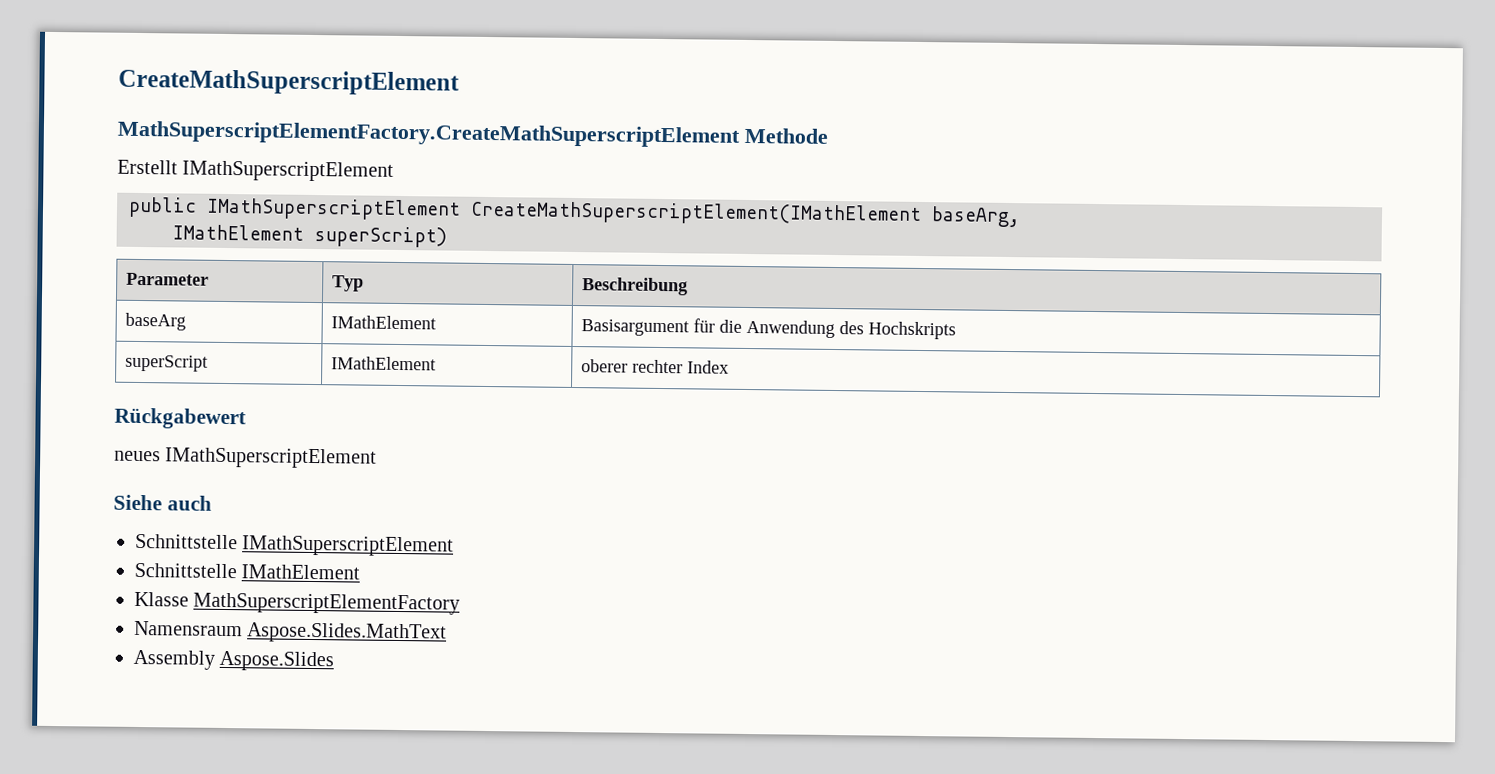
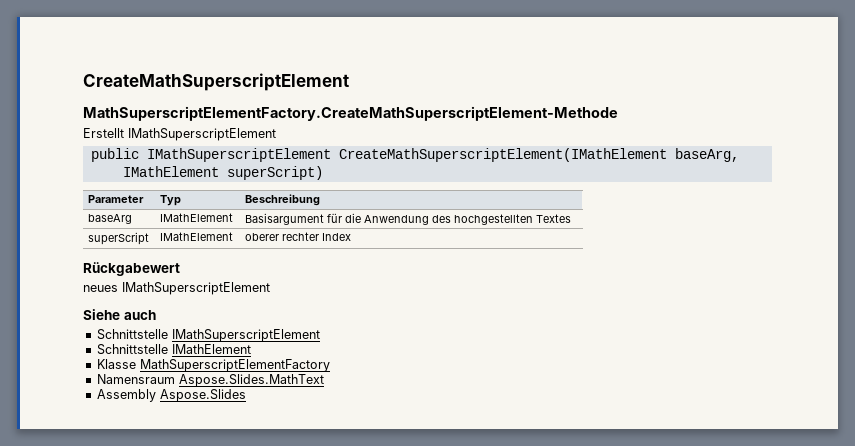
- MathSuperscriptElementFactory.CreateMathSuperscriptElement Methode
+ MathSuperscriptElementFactory.CreateMathSuperscriptElement-Methode
- baseArg | IMathElement | Basisargument für die Anwendung des Hochskripts
+ baseArg | IMathElement | Basisargument für die Anwendung des hochgestellten Textes

